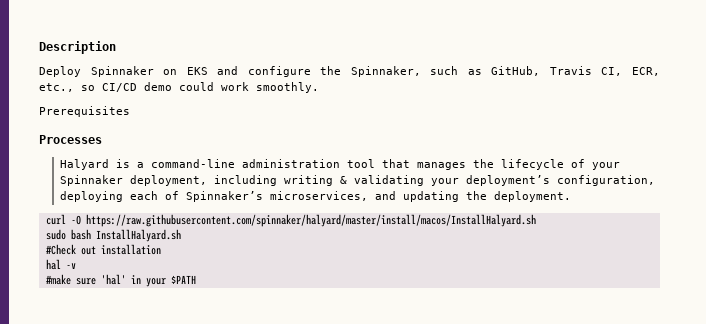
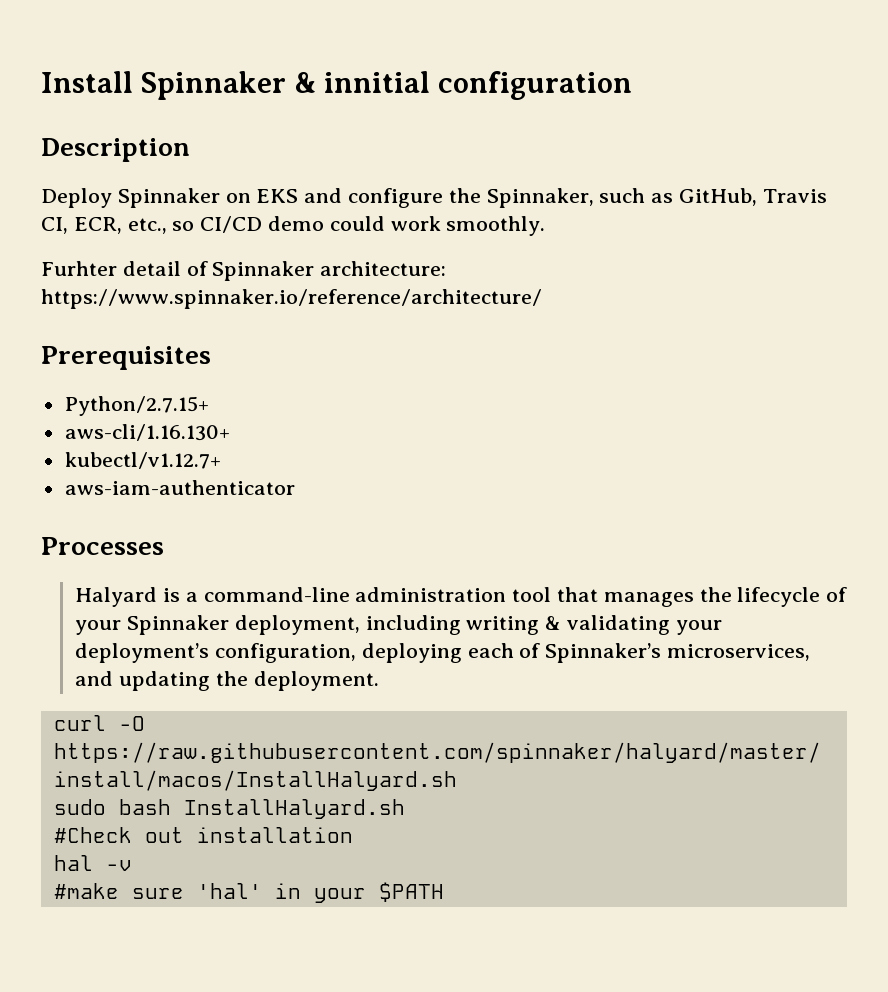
+ Install Spinnaker & innitial configuration
+ Furhter detail of Spinnaker architecture: https://www.spinnaker.io/reference/architecture/
  Prerequisites
+ Python/2.7.15+
+ aws-cli/1.16.130+
+ kubectl/v1.12.7+
+ aws-iam-authenticator

